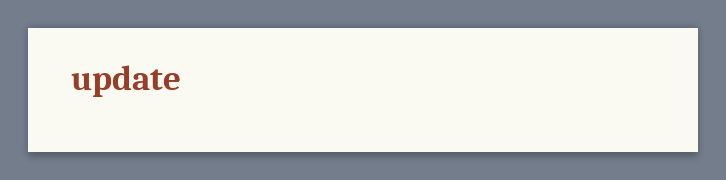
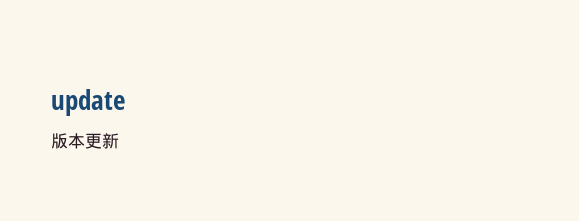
+ 版本更新

